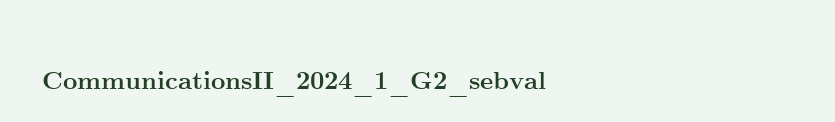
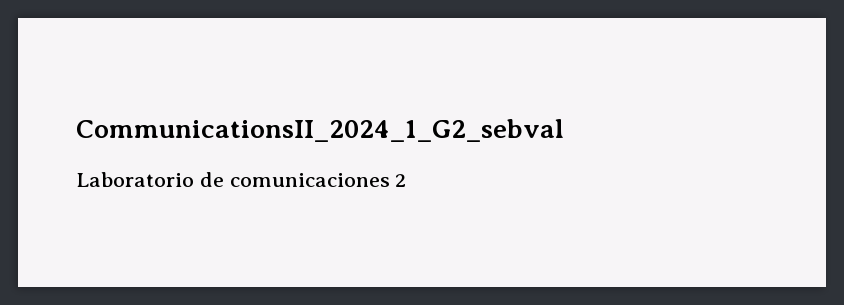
+ Laboratorio de comunicaciones 2

